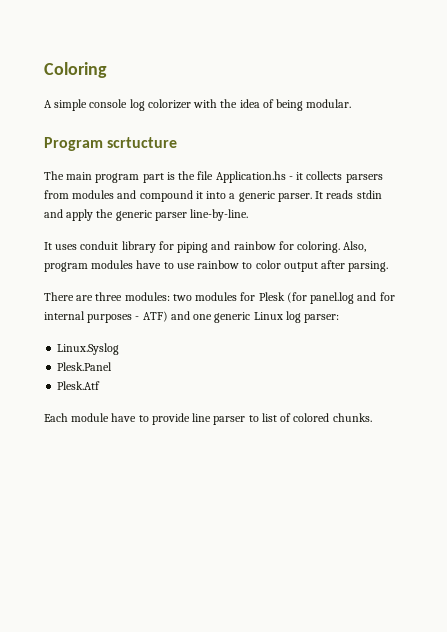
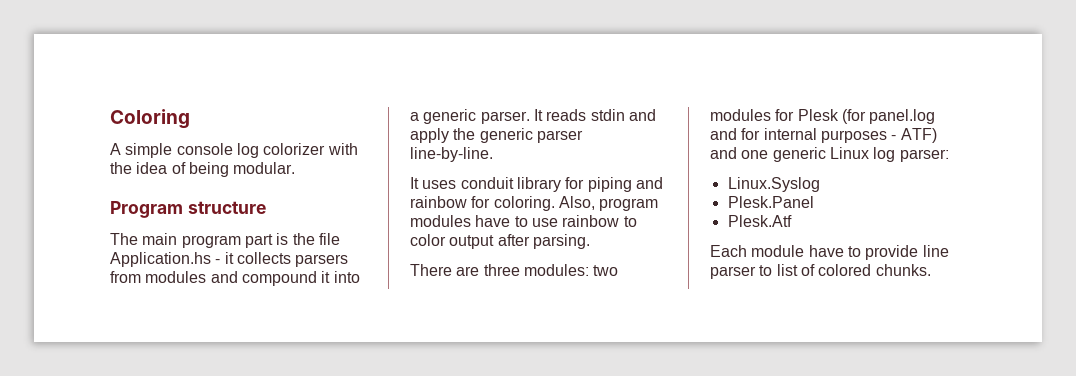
- Program scrtucture
+ Program structure

